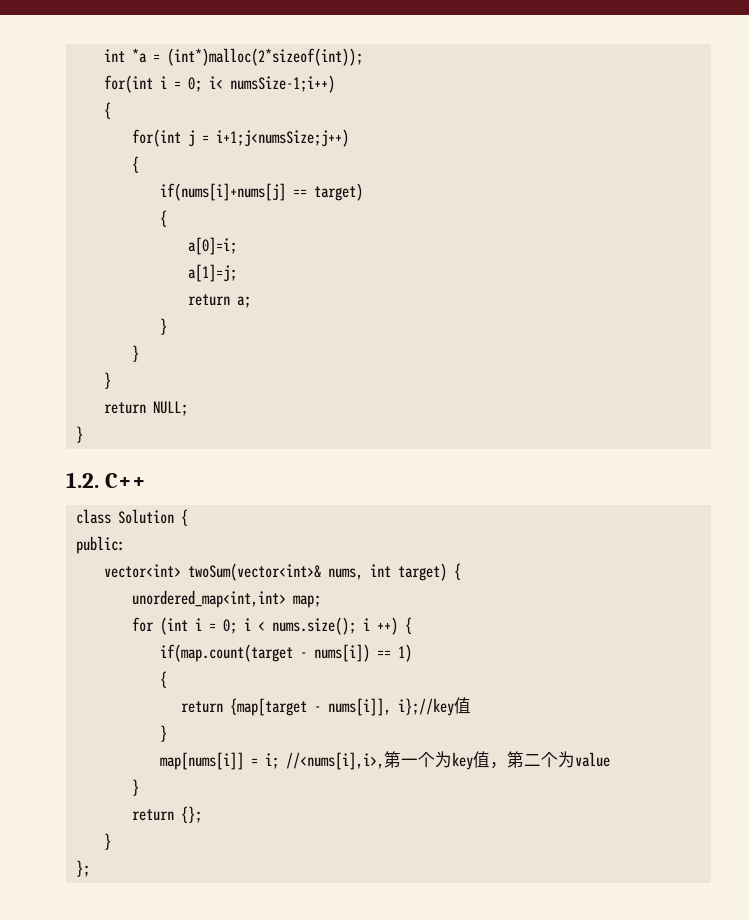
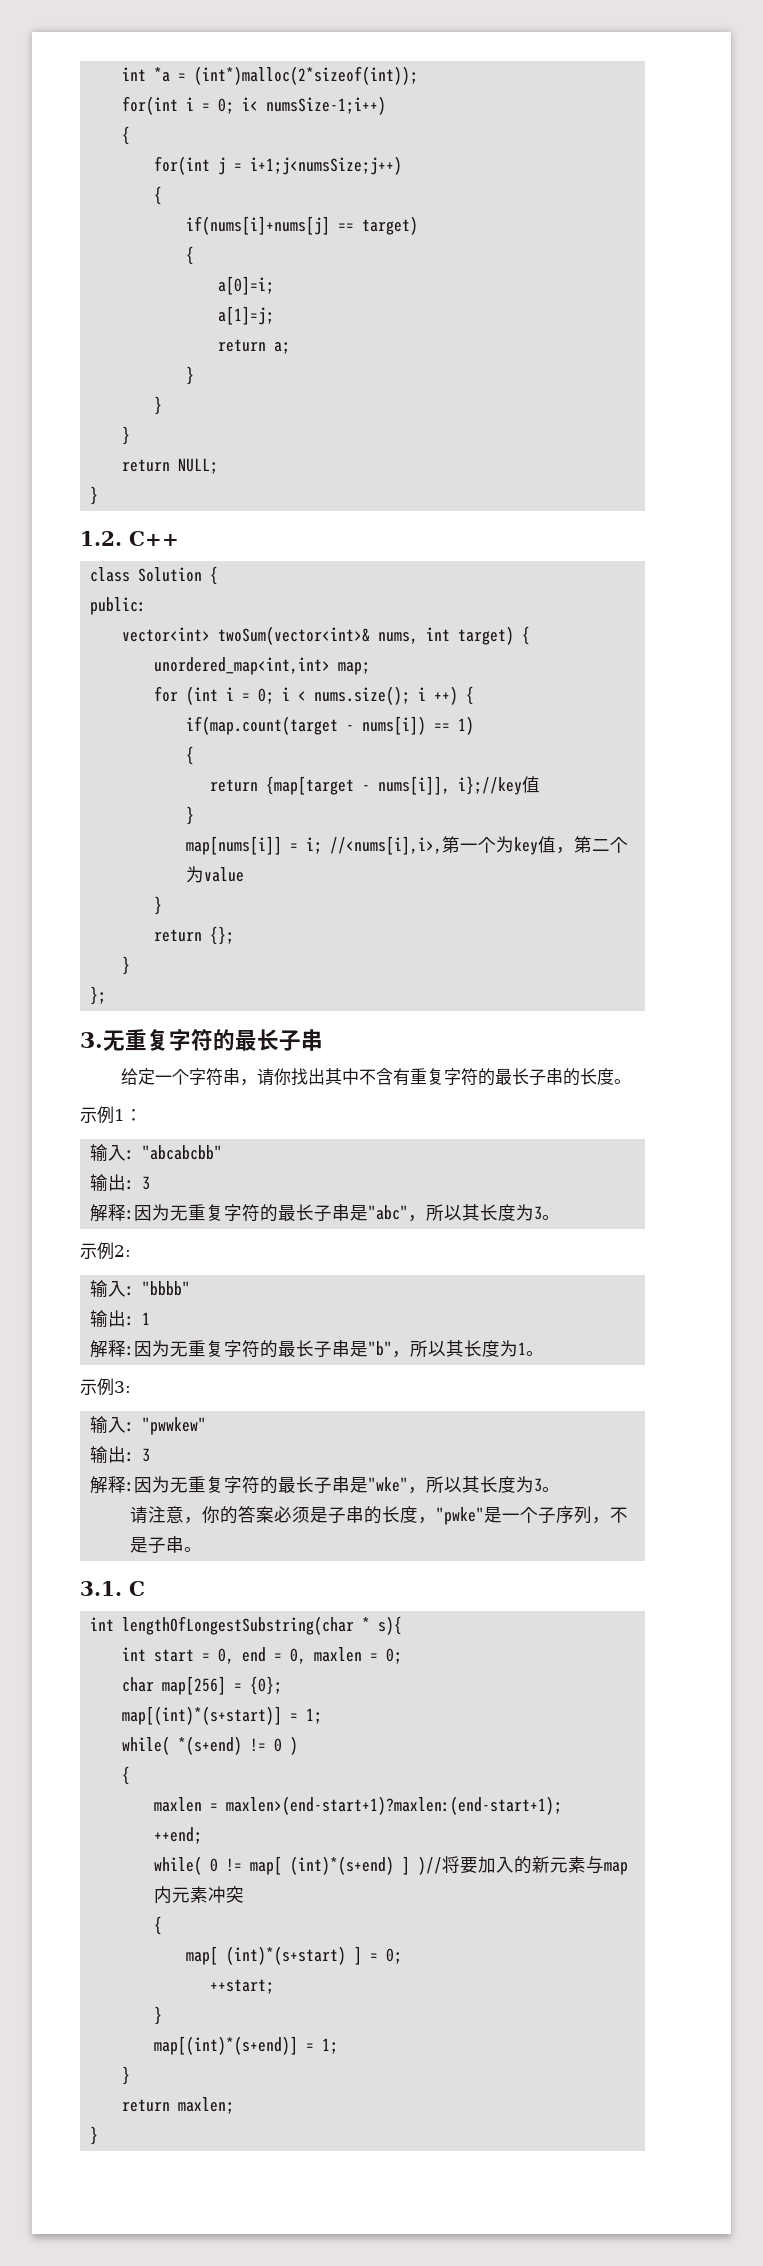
+ 3.无重复字符的最长子串
+ 给定一个字符串，请你找出其中不含有重复字符的最长子串的长度。
+ 示例1：
+ 输入: "abcabcbb"
+ 输出: 3
+ 解释:因为无重复字符的最长子串是"abc"，所以其长度为3。
+ 示例2:
+ 输入: "bbbb"
+ 输出: 1
+ 解释:因为无重复字符的最长子串是"b"，所以其长度为1。
+ 示例3:
+ 输入: "pwwkew"
+ 输出: 3
+ 解释:因为无重复字符的最长子串是"wke"，所以其长度为3。
+ 请注意，你的答案必须是子串的长度，"pwke"是一个子序列，不是子串。
+ 3.1. C
+ int lengthOfLongestSubstring(char * s){
+ int start = 0, end = 0, maxlen = 0;
+ char map[256] = {0};
+ map[(int)*(s+start)] = 1;
+ while( *(s+end) != 0 )
+ {
+ maxlen = maxlen>(end-start+1)?maxlen:(end-start+1);
+ ++end;
+ while( 0 != map[ (int)*(s+end) ] )//将要加入的新元素与map内元素冲突
+ {
+ map[ (int)*(s+start) ] = 0;
+ ++start;
+ }
+ map[(int)*(s+end)] = 1;
+ }
+ return maxlen;
+ }

